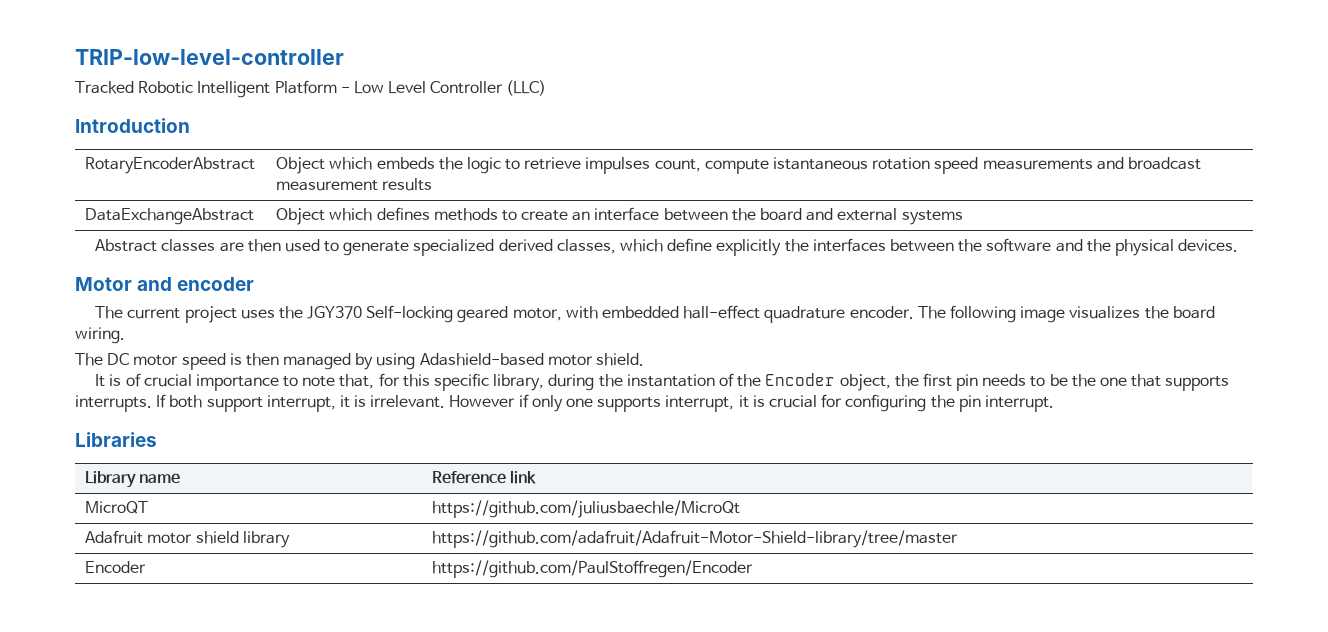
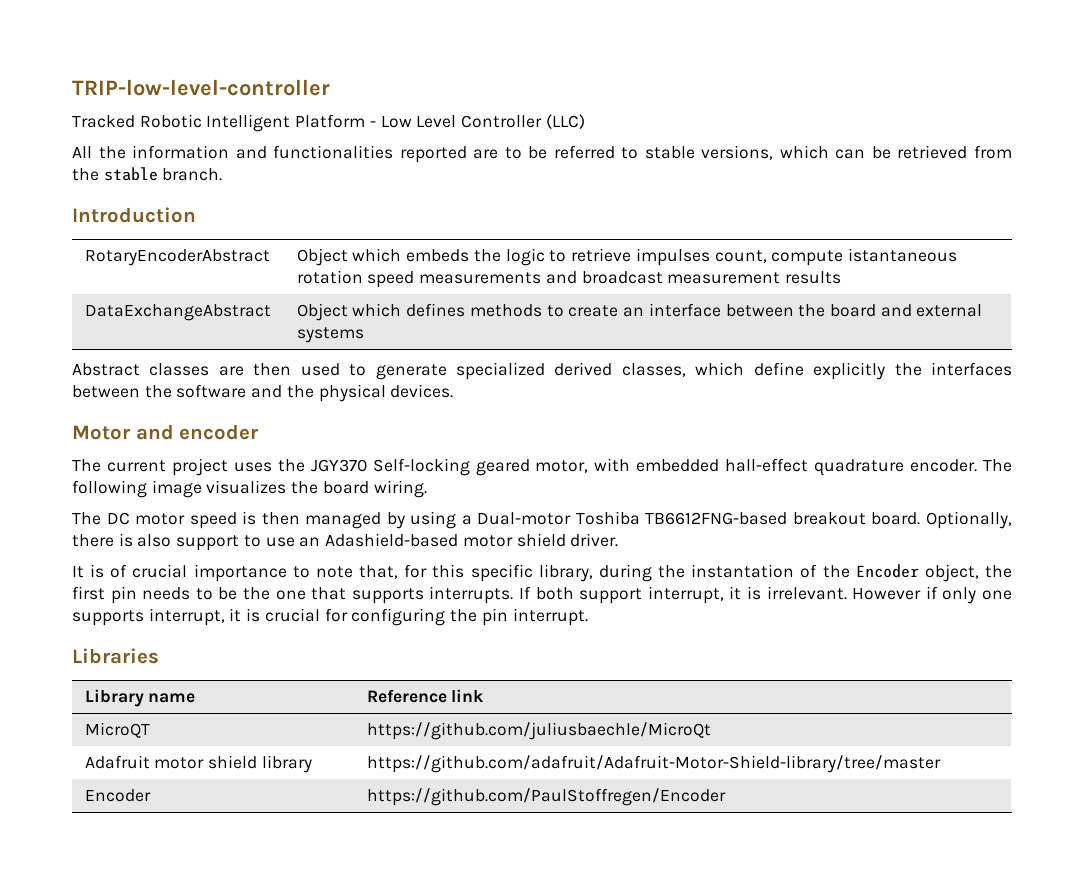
+ All the information and functionalities reported are to be referred to stable versions, which can be retrieved from the stable branch.
- The DC motor speed is then managed by using Adashield-based motor shield.
+ The DC motor speed is then managed by using a Dual-motor Toshiba TB6612FNG-based breakout board. Optionally, there is also support to use an Adashield-based motor shield driver.

